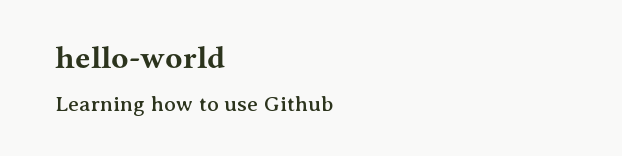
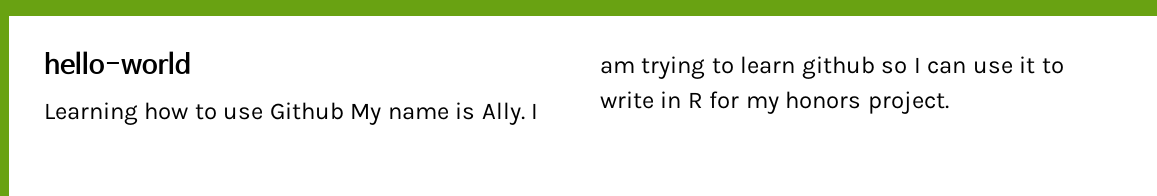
- Learning how to use Github
+ Learning how to use Github My name is Ally. I am trying to learn github so I can use it to write in R for my honors project.

